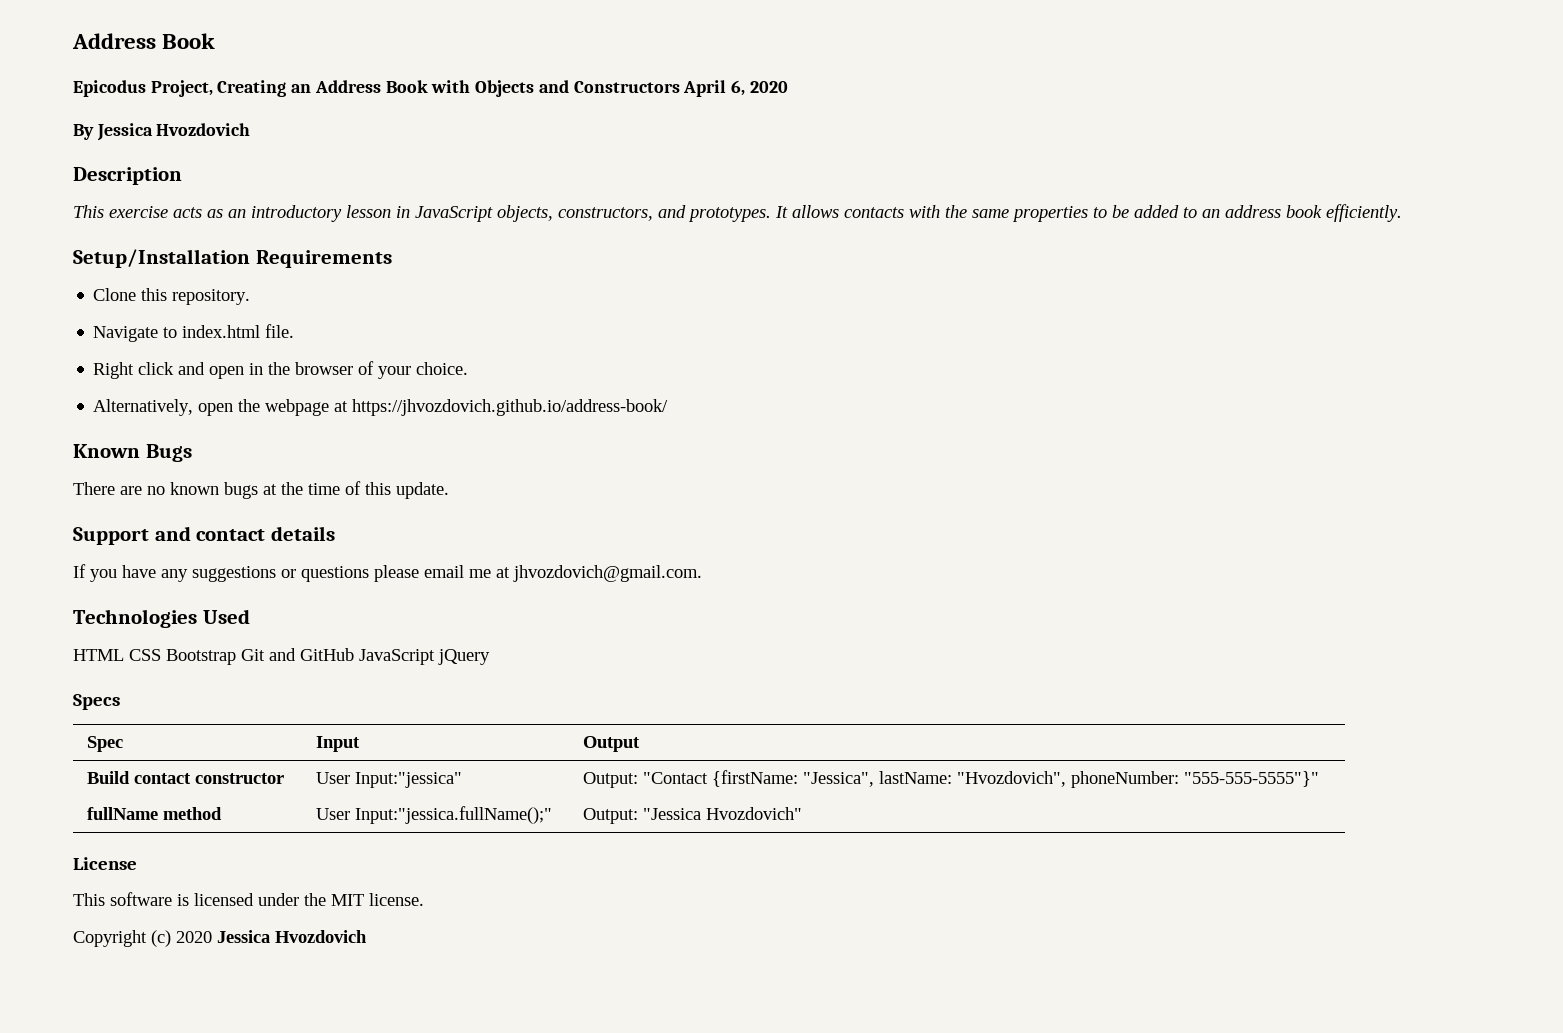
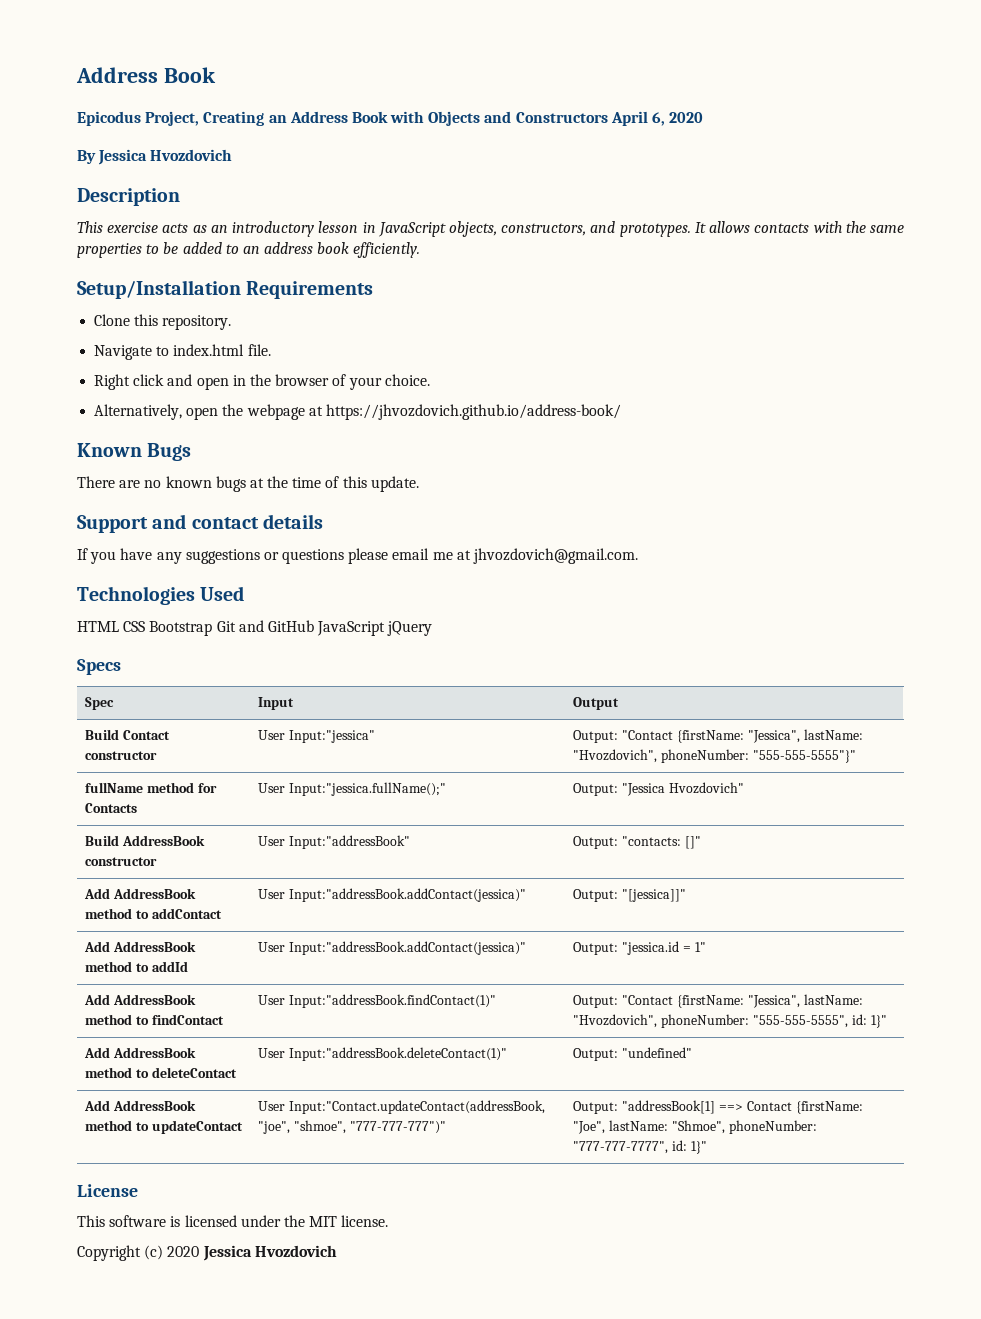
- Build contact constructor | User Input:"jessica" | Output: "Contact {firstName: "Jessica", lastName: "Hvozdovich", phoneNumber: "555-555-5555"}"
+ Build Contact constructor | User Input:"jessica" | Output: "Contact {firstName: "Jessica", lastName: "Hvozdovich", phoneNumber: "555-555-5555"}"
- fullName method | User Input:"jessica.fullName();" | Output: "Jessica Hvozdovich"
+ fullName method for Contacts | User Input:"jessica.fullName();" | Output: "Jessica Hvozdovich"
+ Build AddressBook constructor | User Input:"addressBook" | Output: "contacts: []"
+ Add AddressBook method to addContact | User Input:"addressBook.addContact(jessica)" | Output: "[jessica]]"
+ Add AddressBook method to addId | User Input:"addressBook.addContact(jessica)" | Output: "jessica.id = 1"
+ Add AddressBook method to findContact | User Input:"addressBook.findContact(1)" | Output: "Contact {firstName: "Jessica", lastName: "Hvozdovich", phoneNumber: "555-555-5555", id: 1}"
+ Add AddressBook method to deleteContact | User Input:"addressBook.deleteContact(1)" | Output: "undefined"
+ Add AddressBook method to updateContact | User Input:"Contact.updateContact(addressBook, "joe", "shmoe", "777-777-777")" | Output: "addressBook[1] ==> Contact {firstName: "Joe", lastName: "Shmoe", phoneNumber: "777-777-7777", id: 1}"

